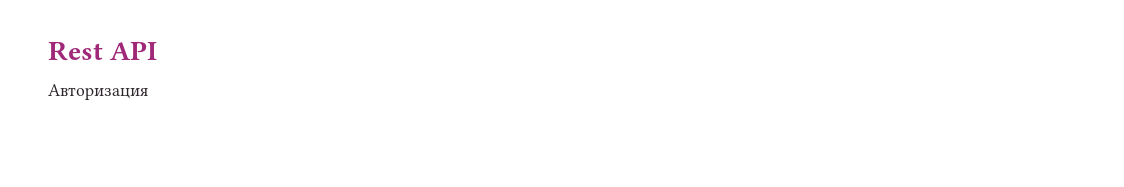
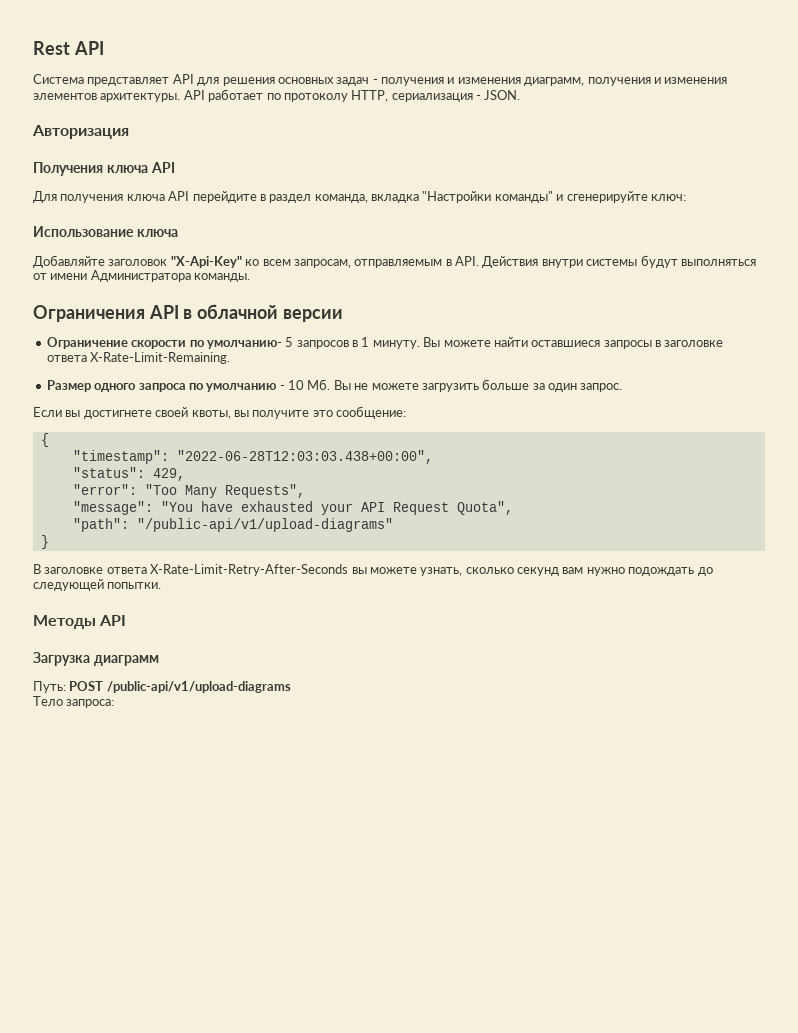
+ Система представляет API для решения основных задач - получения и изменения диаграмм, получения и изменения элементов архитектуры. API работает по протоколу HTTP, сериализация - JSON.
  Авторизация
+ Получения ключа API
+ Для получения ключа API перейдите в раздел команда, вкладка "Настройки команды" и сгенерируйте ключ:
+ Использование ключа
+ Добавляйте заголовок "X-Api-Key" ко всем запросам, отправляемым в API. Действия внутри системы будут выполняться от имени Администратора команды.
+ Ограничения API в облачной версии
+ Ограничение скорости по умолчанию- 5 запросов в 1 минуту. Вы можете найти оставшиеся запросы в заголовке ответа X-Rate-Limit-Remaining.
+ Размер одного запроса по умолчанию - 10 Мб. Вы не можете загрузить больше за один запрос.
+ Если вы достигнете своей квоты, вы получите это сообщение:
+ {
+ "timestamp": "2022-06-28T12:03:03.438+00:00",
+ "status": 429,
+ "error": "Too Many Requests",
+ "message": "You have exhausted your API Request Quota",
+ "path": "/public-api/v1/upload-diagrams"
+ }
+ В заголовке ответа X-Rate-Limit-Retry-After-Seconds вы можете узнать, сколько секунд вам нужно подождать до следующей попытки.
+ Методы API
+ Загрузка диаграмм
+ Путь: POST /public-api/v1/upload-diagrams
+ Тело запроcа:

